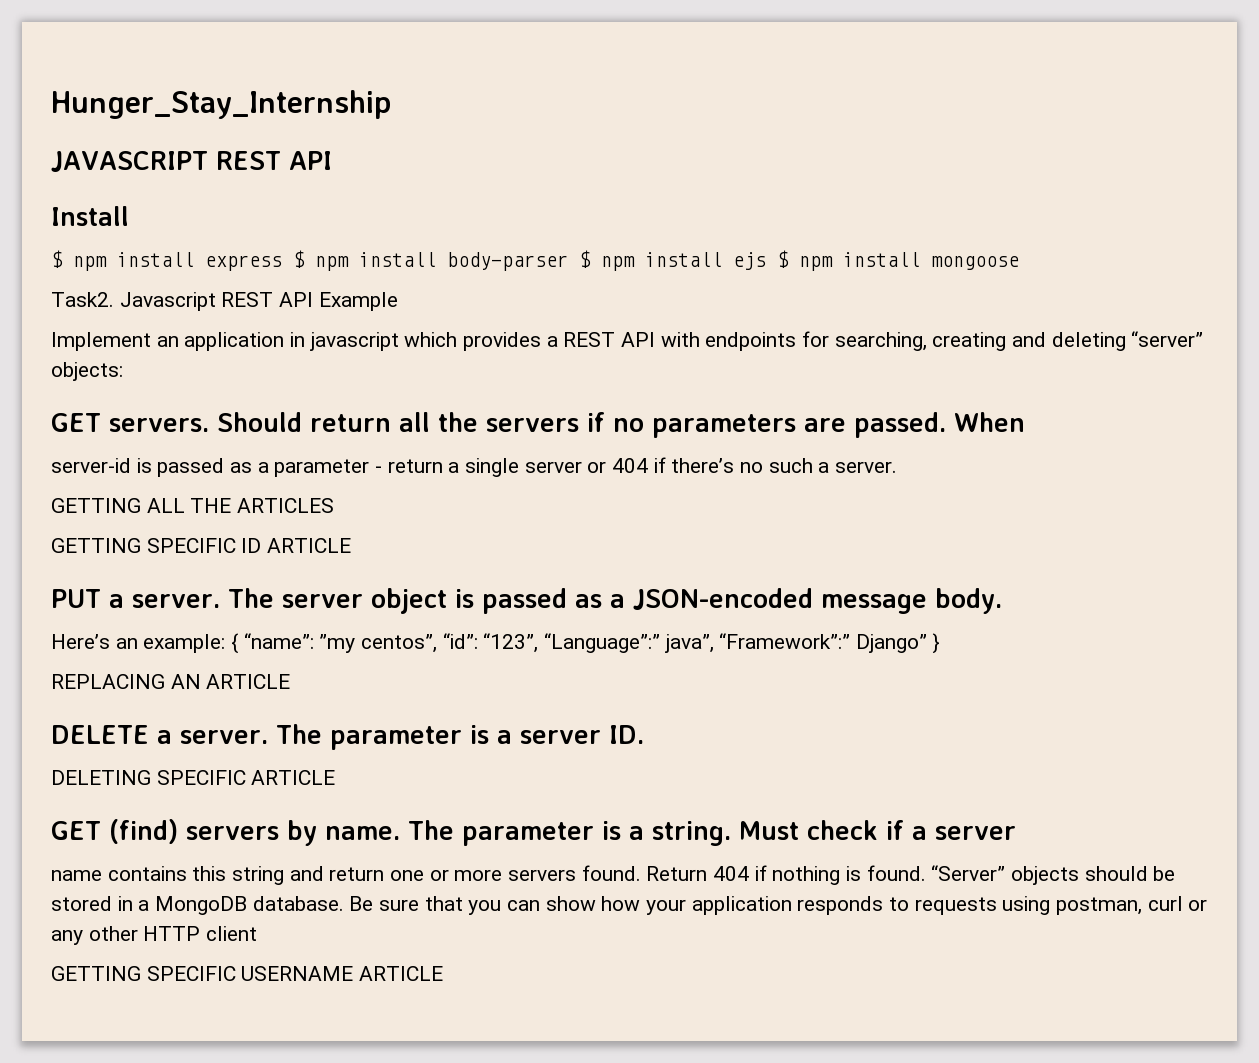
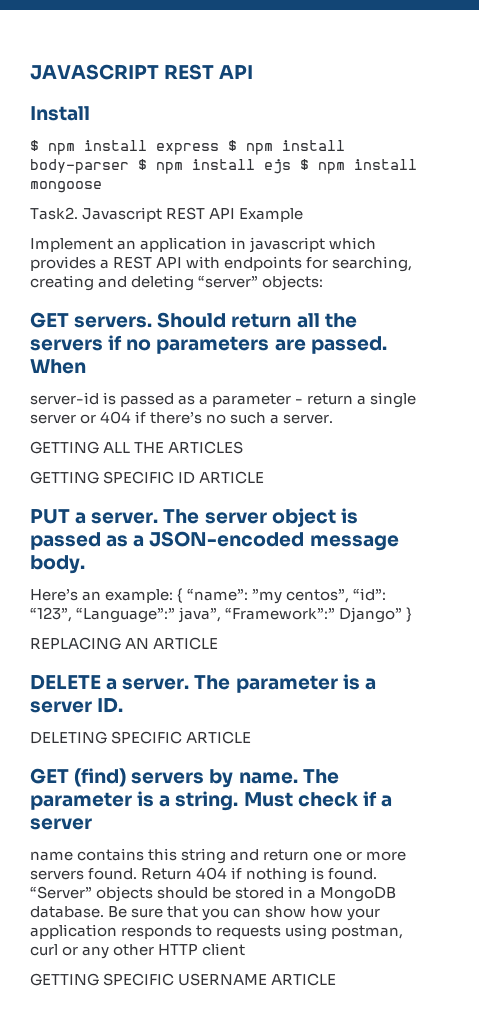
- Hunger_Stay_Internship

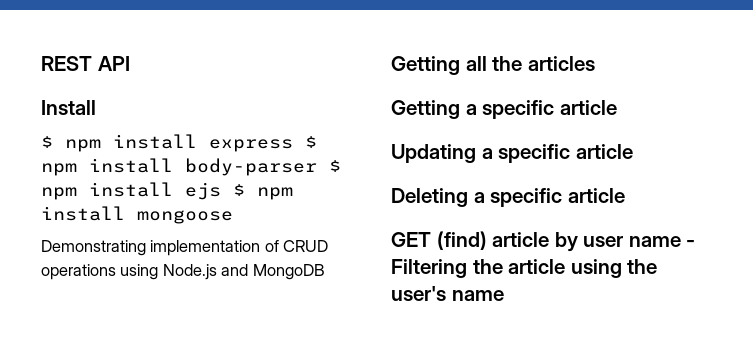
- JAVASCRIPT REST API
+ REST API
- Task2. Javascript REST API Example
- Implement an application in javascript which provides a REST API with endpoints for searching, creating and deleting “server” objects:
- GET servers. Should return all the servers if no parameters are passed. When
- server-id is passed as a parameter - return a single server or 404 if there’s no such a server.
- GETTING ALL THE ARTICLES
- GETTING SPECIFIC ID ARTICLE
- PUT a server. The server object is passed as a JSON-encoded message body.
- Here’s an example: { “name”: ”my centos”, “id”: “123”, “Language”:” java”, “Framework”:” Django” }
- REPLACING AN ARTICLE
- DELETE a server. The parameter is a server ID.
- DELETING SPECIFIC ARTICLE
- GET (find) servers by name. The parameter is a string. Must check if a server
- name contains this string and return one or more servers found. Return 404 if nothing is found. “Server” objects should be stored in a MongoDB database. Be sure that you can show how your application responds to requests using postman, curl or any other HTTP client
- GETTING SPECIFIC USERNAME ARTICLE
+ Demonstrating implementation of CRUD operations using Node.js and MongoDB
+ Getting all the articles
+ Getting a specific article
+ Updating a specific article
+ Deleting a specific article
+ GET (find) article by user name - Filtering the article using the user's name

